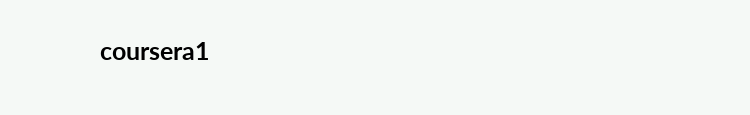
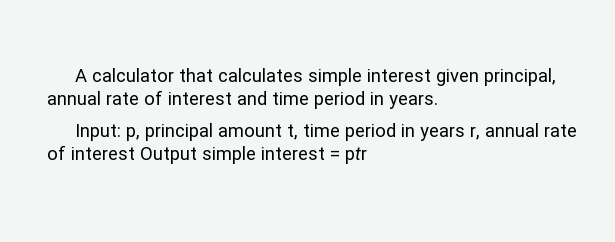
- coursera1
+ A calculator that calculates simple interest given principal, annual rate of interest and time period in years.
+ Input: p, principal amount t, time period in years r, annual rate of interest Output simple interest = ptr

